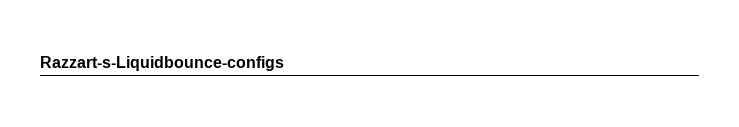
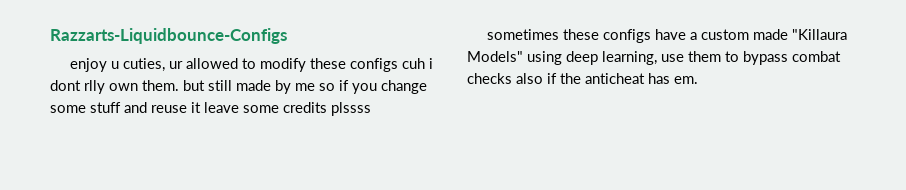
- Razzart-s-Liquidbounce-configs
+ Razzarts-Liquidbounce-Configs
+ enjoy u cuties, ur allowed to modify these configs cuh i dont rlly own them. but still made by me so if you change some stuff and reuse it leave some credits plssss
+ sometimes these configs have a custom made "Killaura Models" using deep learning, use them to bypass combat checks also if the anticheat has em.

